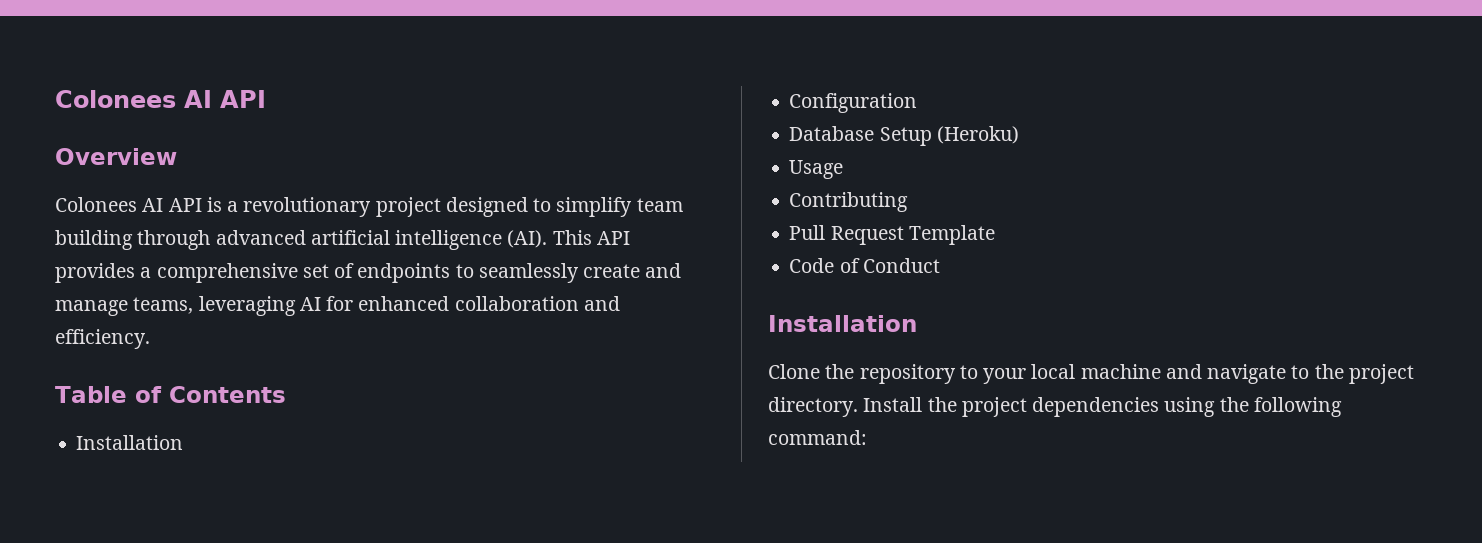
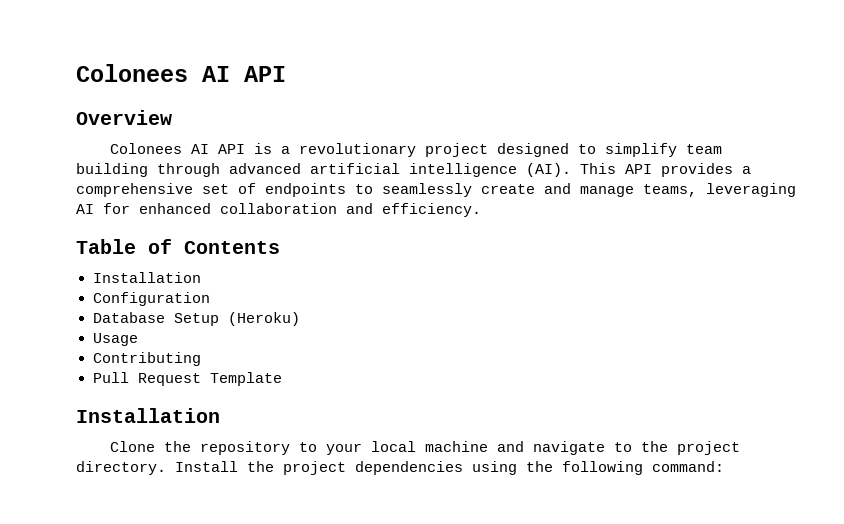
- Code of Conduct

